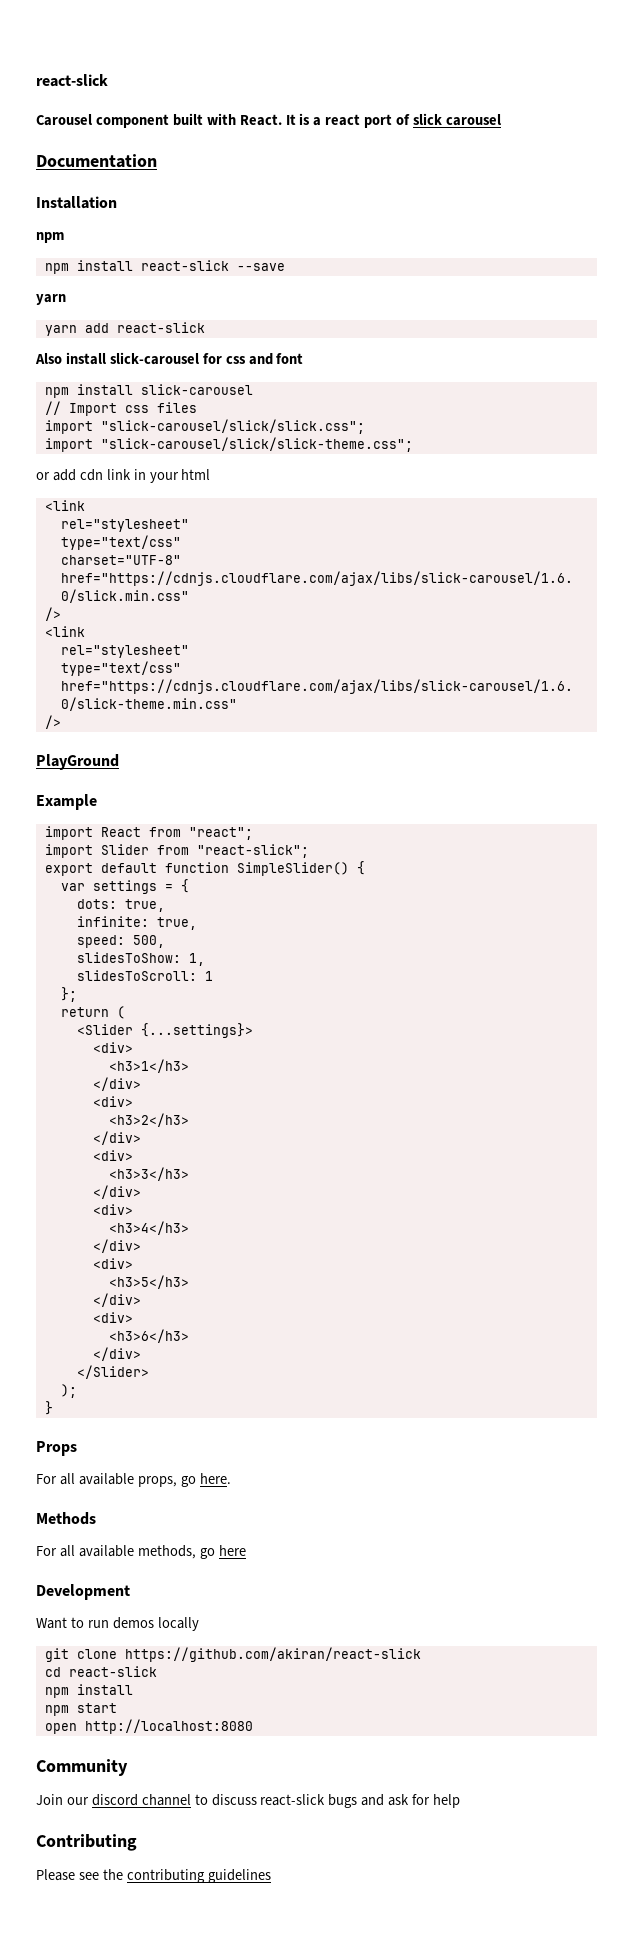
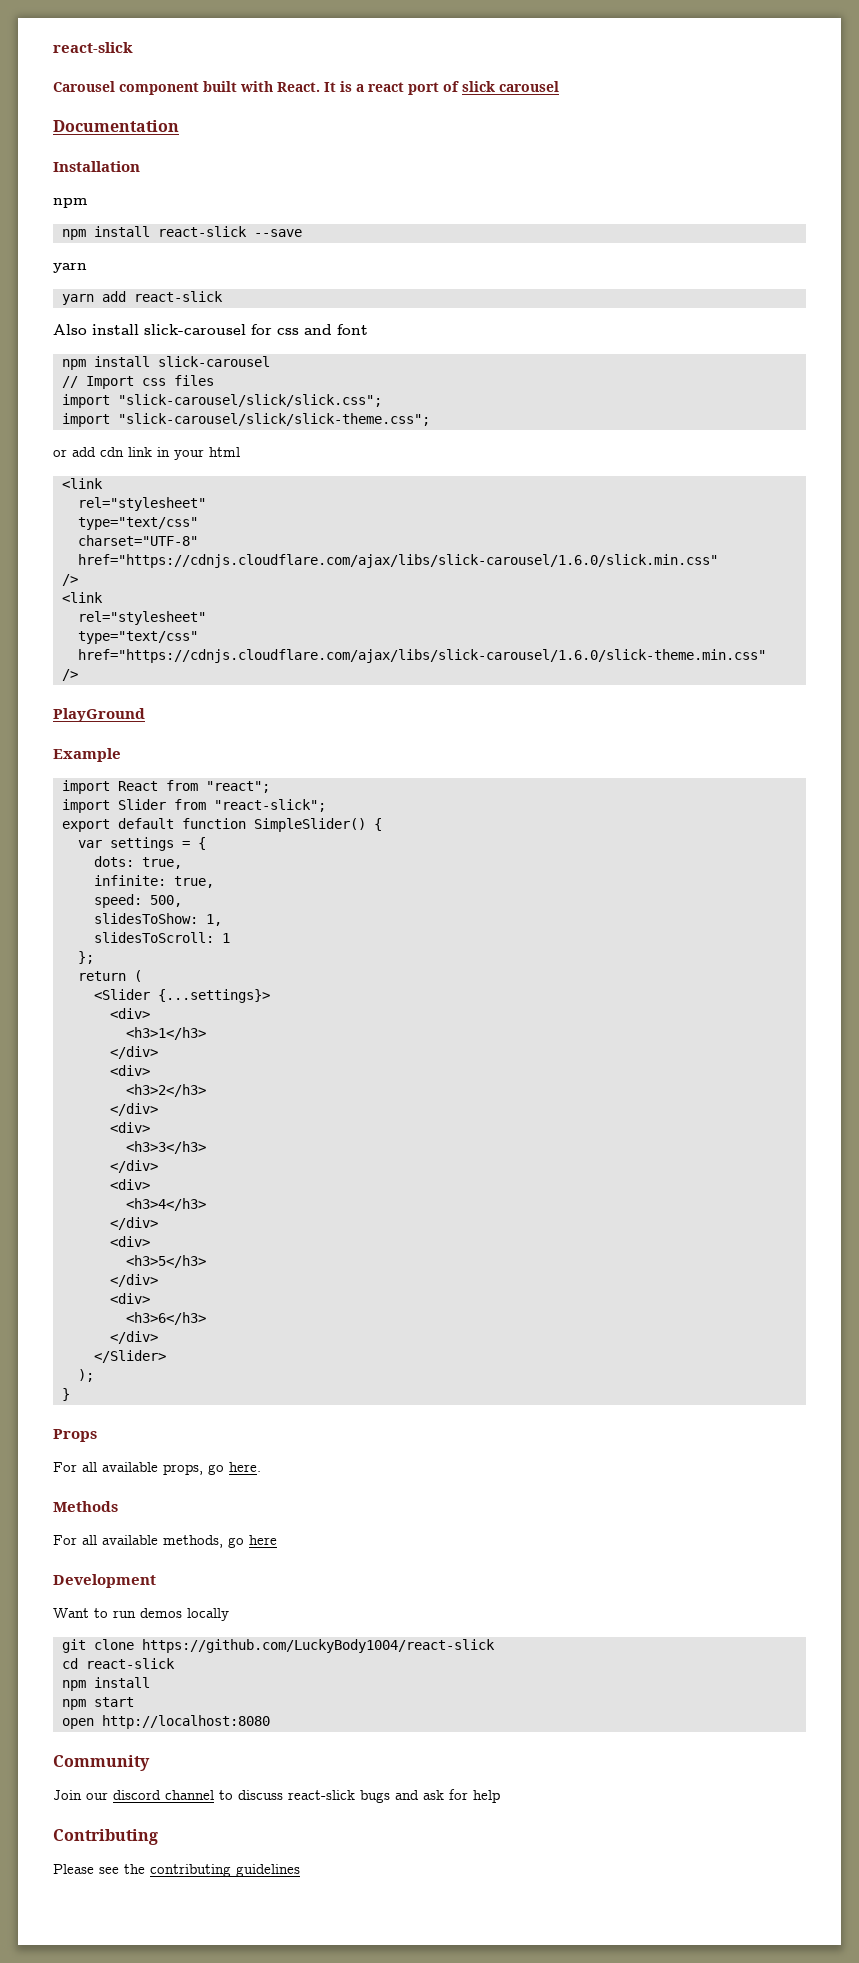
- git clone https://github.com/akiran/react-slick
+ git clone https://github.com/LuckyBody1004/react-slick

